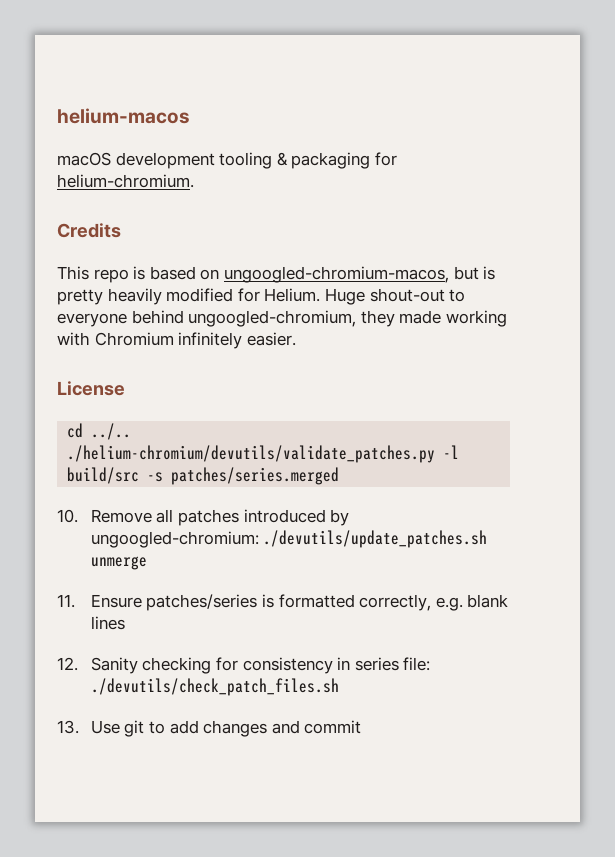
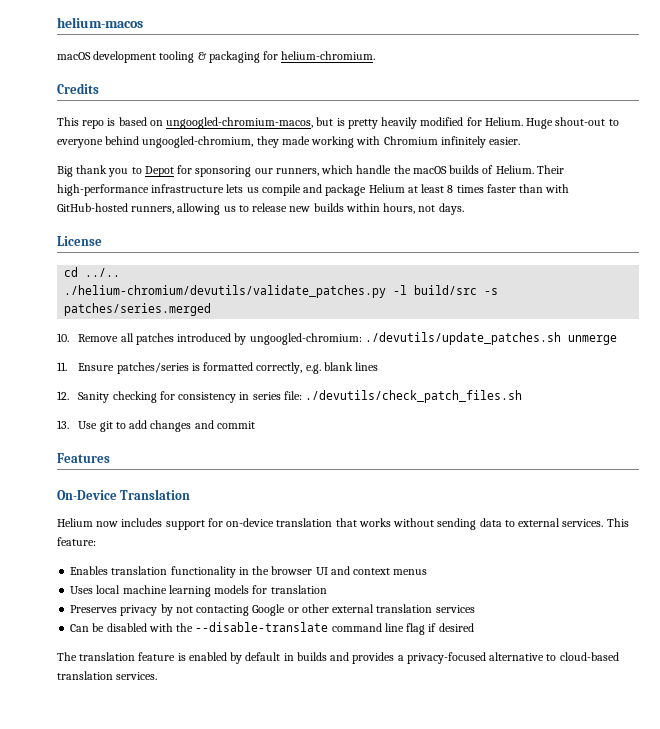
+ Big thank you to Depot for sponsoring our runners, which handle the macOS builds of Helium. Their high-performance infrastructure lets us compile and package Helium at least 8 times faster than with GitHub-hosted runners, allowing us to release new builds within hours, not days.
+ Features
+ On-Device Translation
+ Helium now includes support for on-device translation that works without sending data to external services. This feature:
+ Enables translation functionality in the browser UI and context menus
+ Uses local machine learning models for translation
+ Preserves privacy by not contacting Google or other external translation services
+ Can be disabled with the --disable-translate command line flag if desired
+ The translation feature is enabled by default in builds and provides a privacy-focused alternative to cloud-based translation services.

